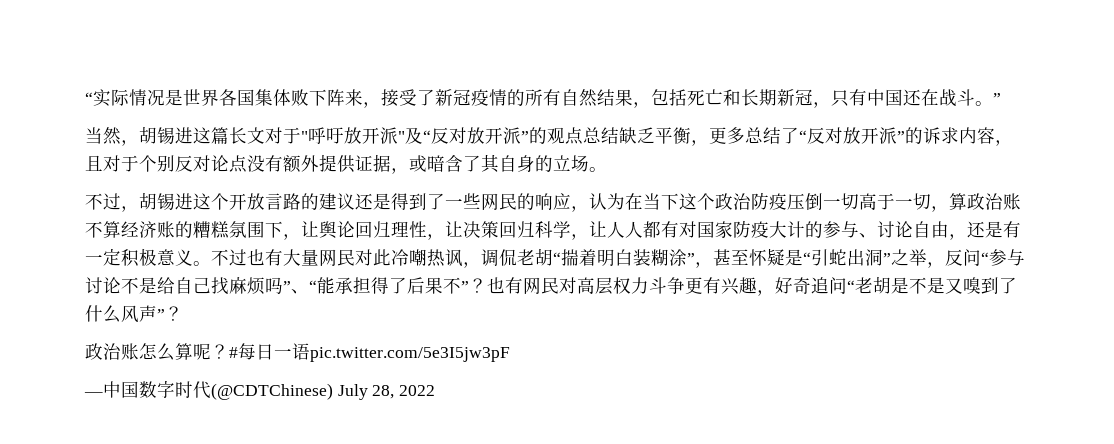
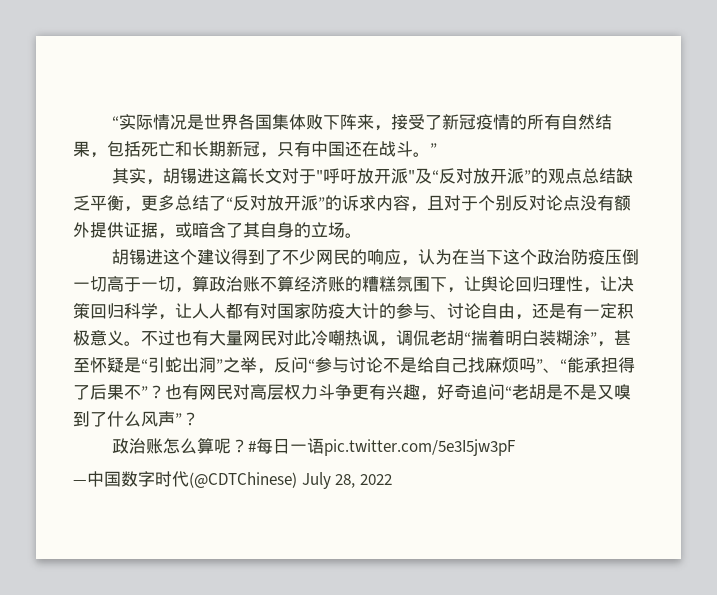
- 当然，胡锡进这篇长文对于"呼吁放开派"及“反对放开派”的观点总结缺乏平衡，更多总结了“反对放开派”的诉求内容，且对于个别反对论点没有额外提供证据，或暗含了其自身的立场。
+ 其实，胡锡进这篇长文对于"呼吁放开派"及“反对放开派”的观点总结缺乏平衡，更多总结了“反对放开派”的诉求内容，且对于个别反对论点没有额外提供证据，或暗含了其自身的立场。
- 不过，胡锡进这个开放言路的建议还是得到了一些网民的响应，认为在当下这个政治防疫压倒一切高于一切，算政治账不算经济账的糟糕氛围下，让舆论回归理性，让决策回归科学，让人人都有对国家防疫大计的参与、讨论自由，还是有一定积极意义。
+ 胡锡进这个建议得到了不少网民的响应，认为在当下这个政治防疫压倒一切高于一切，算政治账不算经济账的糟糕氛围下，让舆论回归理性，让决策回归科学，让人人都有对国家防疫大计的参与、讨论自由，还是有一定积极意义。

